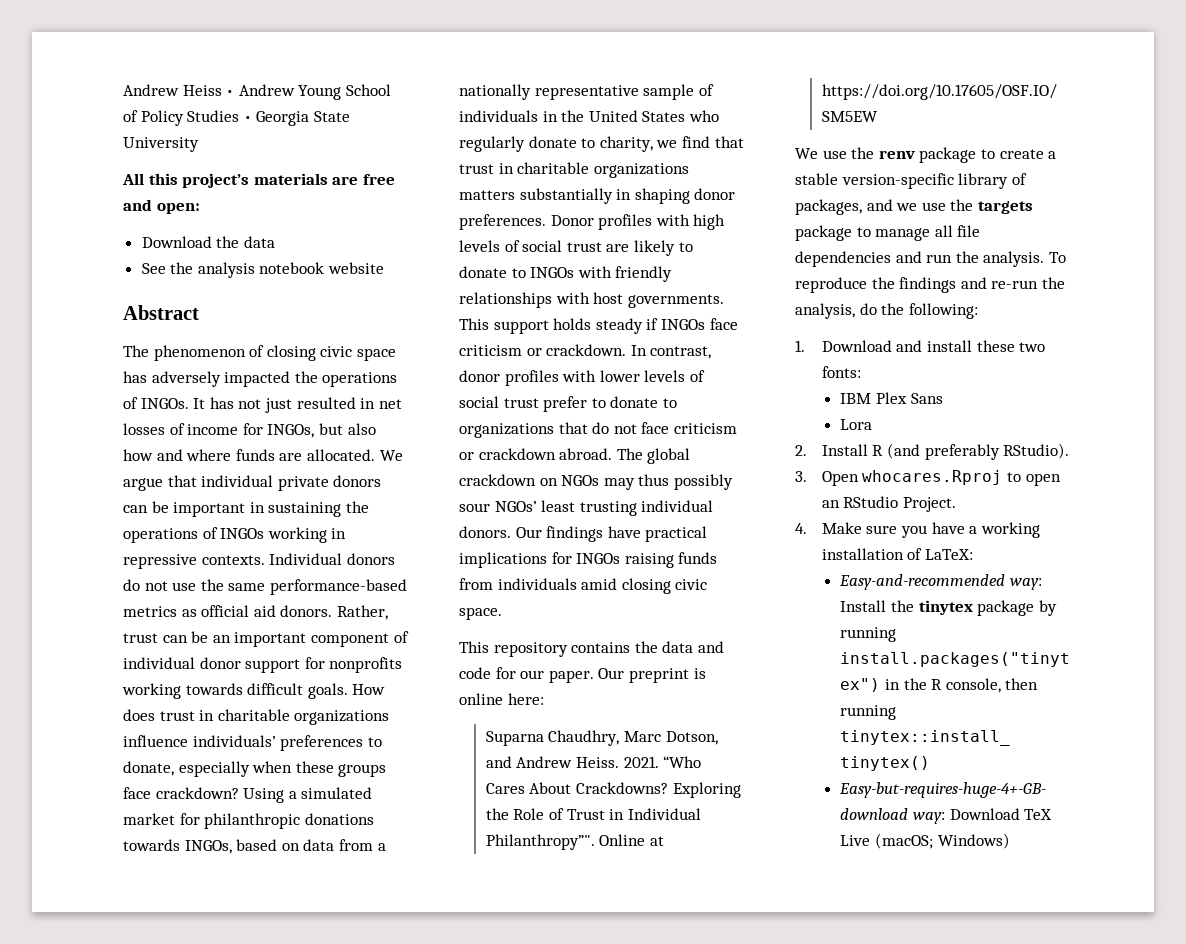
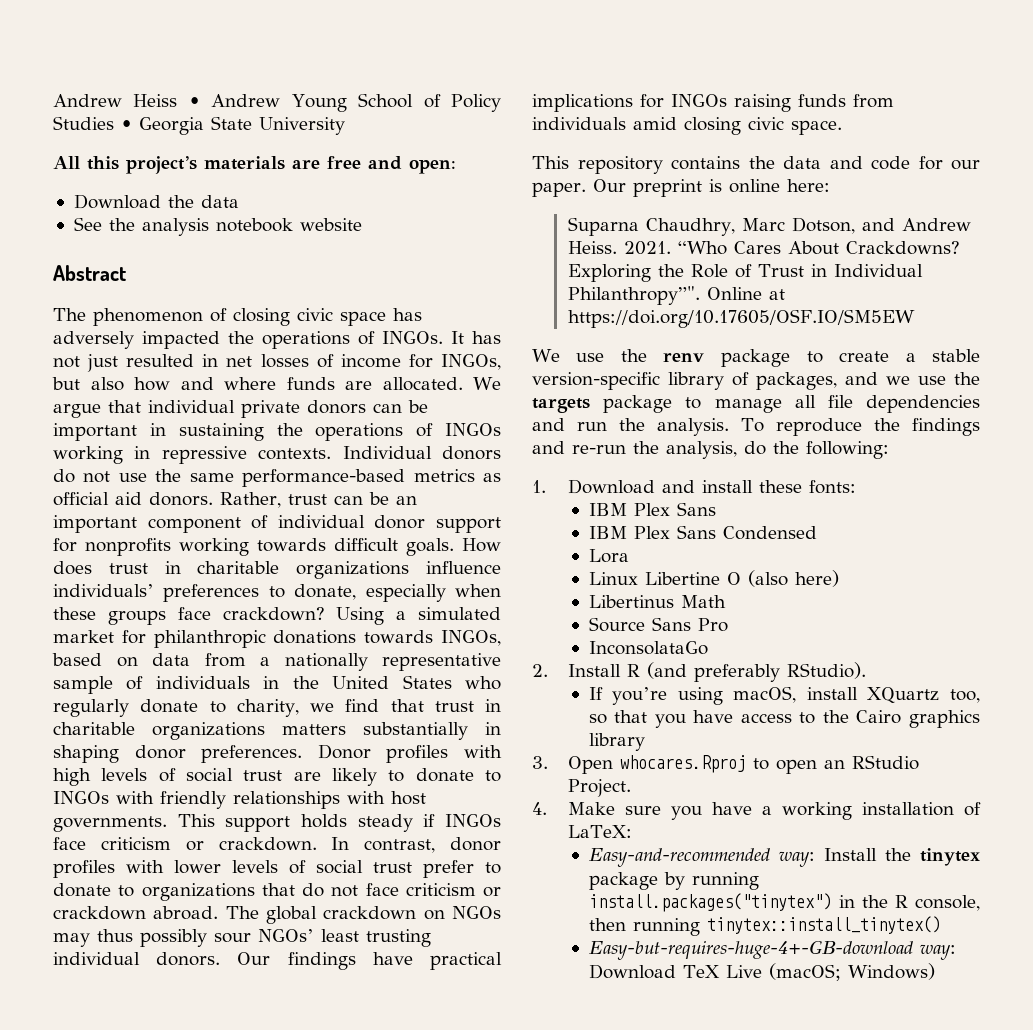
- 1. Download and install these two fonts:
+ 1. Download and install these fonts:
+ IBM Plex Sans Condensed
  Lora
+ Linux Libertine O (also here)
+ Libertinus Math
+ Source Sans Pro
+ InconsolataGo
+ If you’re using macOS, install XQuartz too, so that you have access to the Cairo graphics library

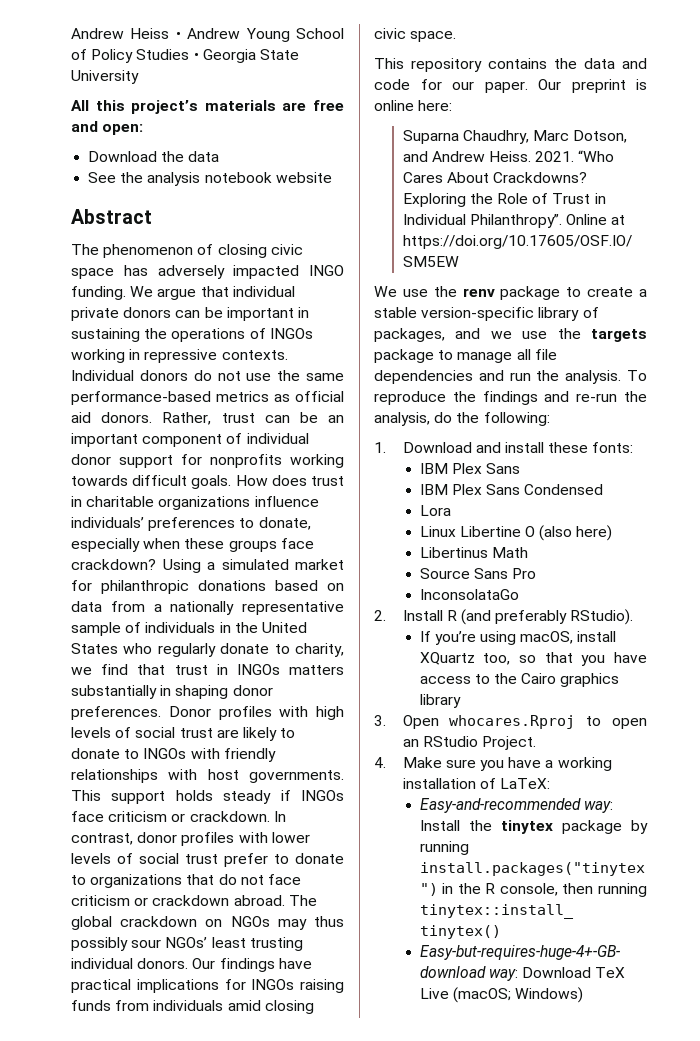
- The phenomenon of closing civic space has adversely impacted the operations of INGOs. It has not just resulted in net losses of income for INGOs, but also how and where funds are allocated.
+ The phenomenon of closing civic space has adversely impacted INGO funding.
- Using a simulated market for philanthropic donations towards INGOs, based on data from a nationally representative sample of individuals in the United States who regularly donate to charity, we find that trust in charitable organizations matters substantially in shaping donor preferences.
+ Using a simulated market for philanthropic donations based on data from a nationally representative sample of individuals in the United States who regularly donate to charity, we find that trust in INGOs matters substantially in shaping donor preferences.
- Exploring the Role of Trust in Individual Philanthropy”".
+ Exploring the Role of Trust in Individual Philanthropy”.

